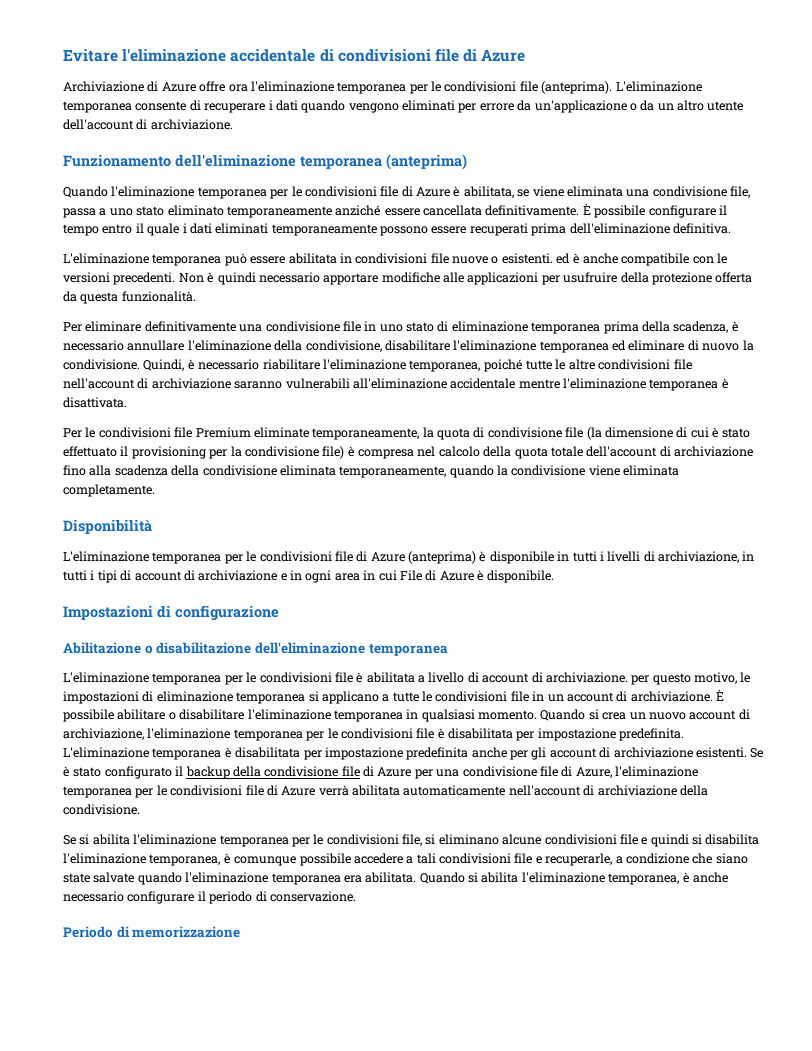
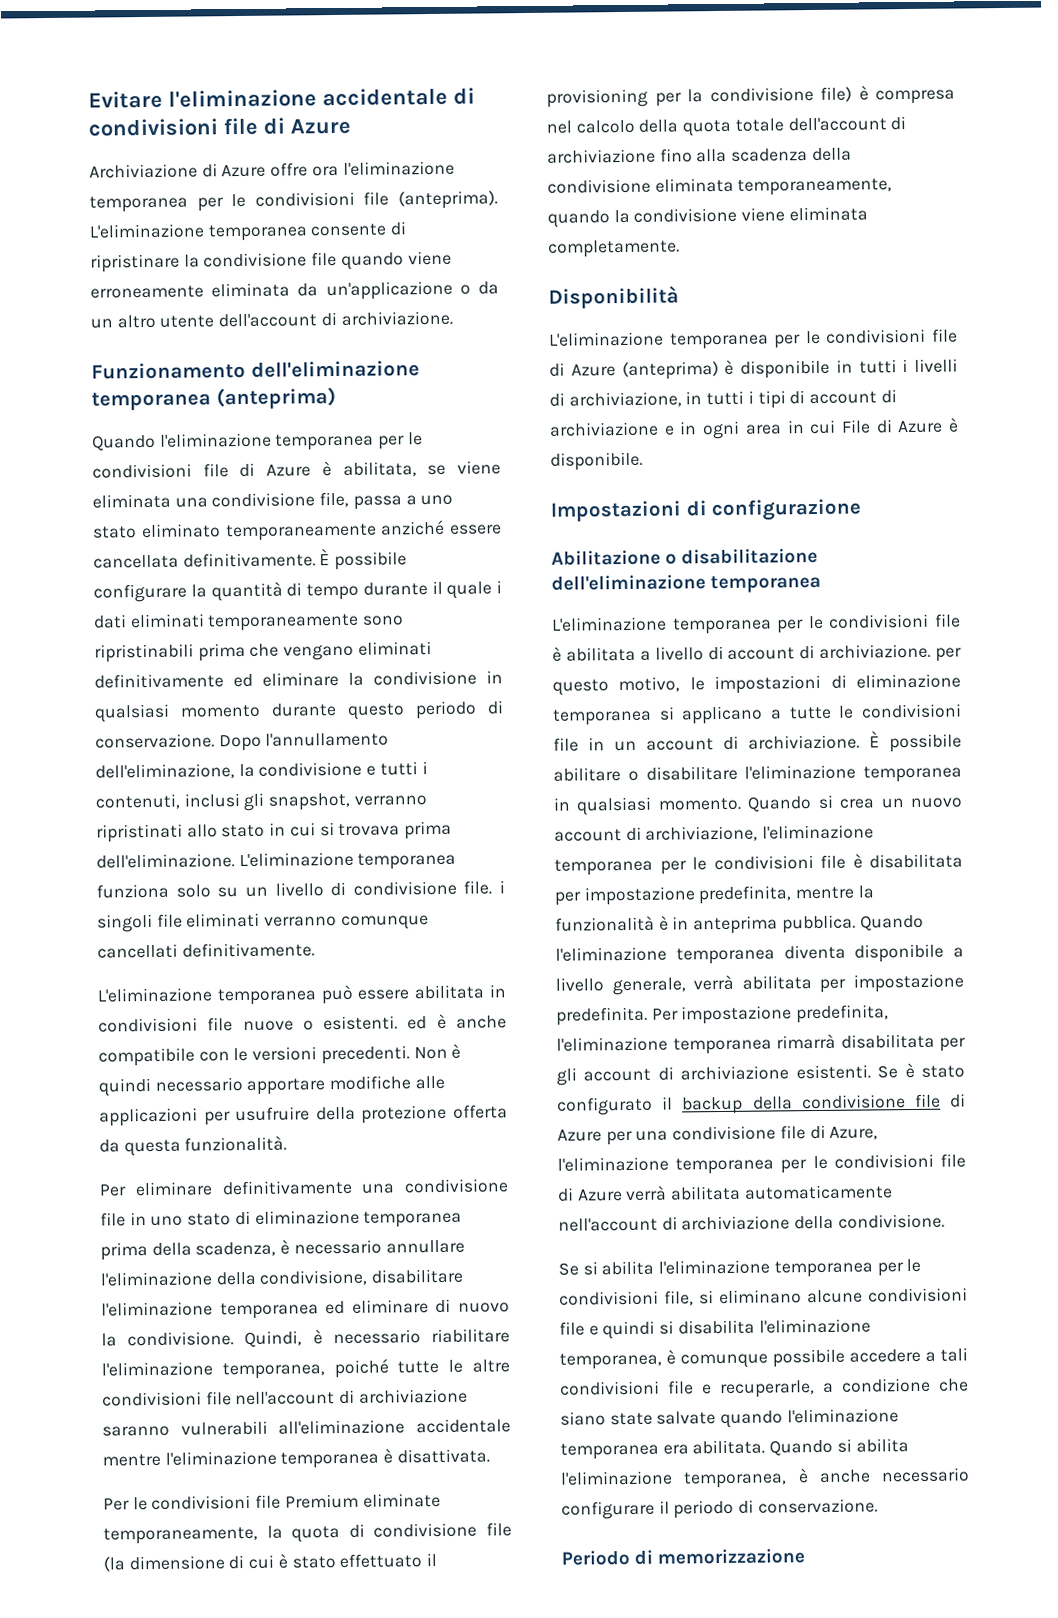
- L'eliminazione temporanea consente di recuperare i dati quando vengono eliminati per errore da un'applicazione o da un altro utente dell'account di archiviazione.
+ L'eliminazione temporanea consente di ripristinare la condivisione file quando viene erroneamente eliminata da un'applicazione o da un altro utente dell'account di archiviazione.
- È possibile configurare il tempo entro il quale i dati eliminati temporaneamente possono essere recuperati prima dell'eliminazione definitiva.
+ È possibile configurare la quantità di tempo durante il quale i dati eliminati temporaneamente sono ripristinabili prima che vengano eliminati definitivamente ed eliminare la condivisione in qualsiasi momento durante questo periodo di conservazione. Dopo l'annullamento dell'eliminazione, la condivisione e tutti i contenuti, inclusi gli snapshot, verranno ripristinati allo stato in cui si trovava prima dell'eliminazione. L'eliminazione temporanea funziona solo su un livello di condivisione file. i singoli file eliminati verranno comunque cancellati definitivamente.
- Quando si crea un nuovo account di archiviazione, l'eliminazione temporanea per le condivisioni file è disabilitata per impostazione predefinita. L'eliminazione temporanea è disabilitata per impostazione predefinita anche per gli account di archiviazione esistenti.
+ Quando si crea un nuovo account di archiviazione, l'eliminazione temporanea per le condivisioni file è disabilitata per impostazione predefinita, mentre la funzionalità è in anteprima pubblica. Quando l'eliminazione temporanea diventa disponibile a livello generale, verrà abilitata per impostazione predefinita. Per impostazione predefinita, l'eliminazione temporanea rimarrà disabilitata per gli account di archiviazione esistenti.

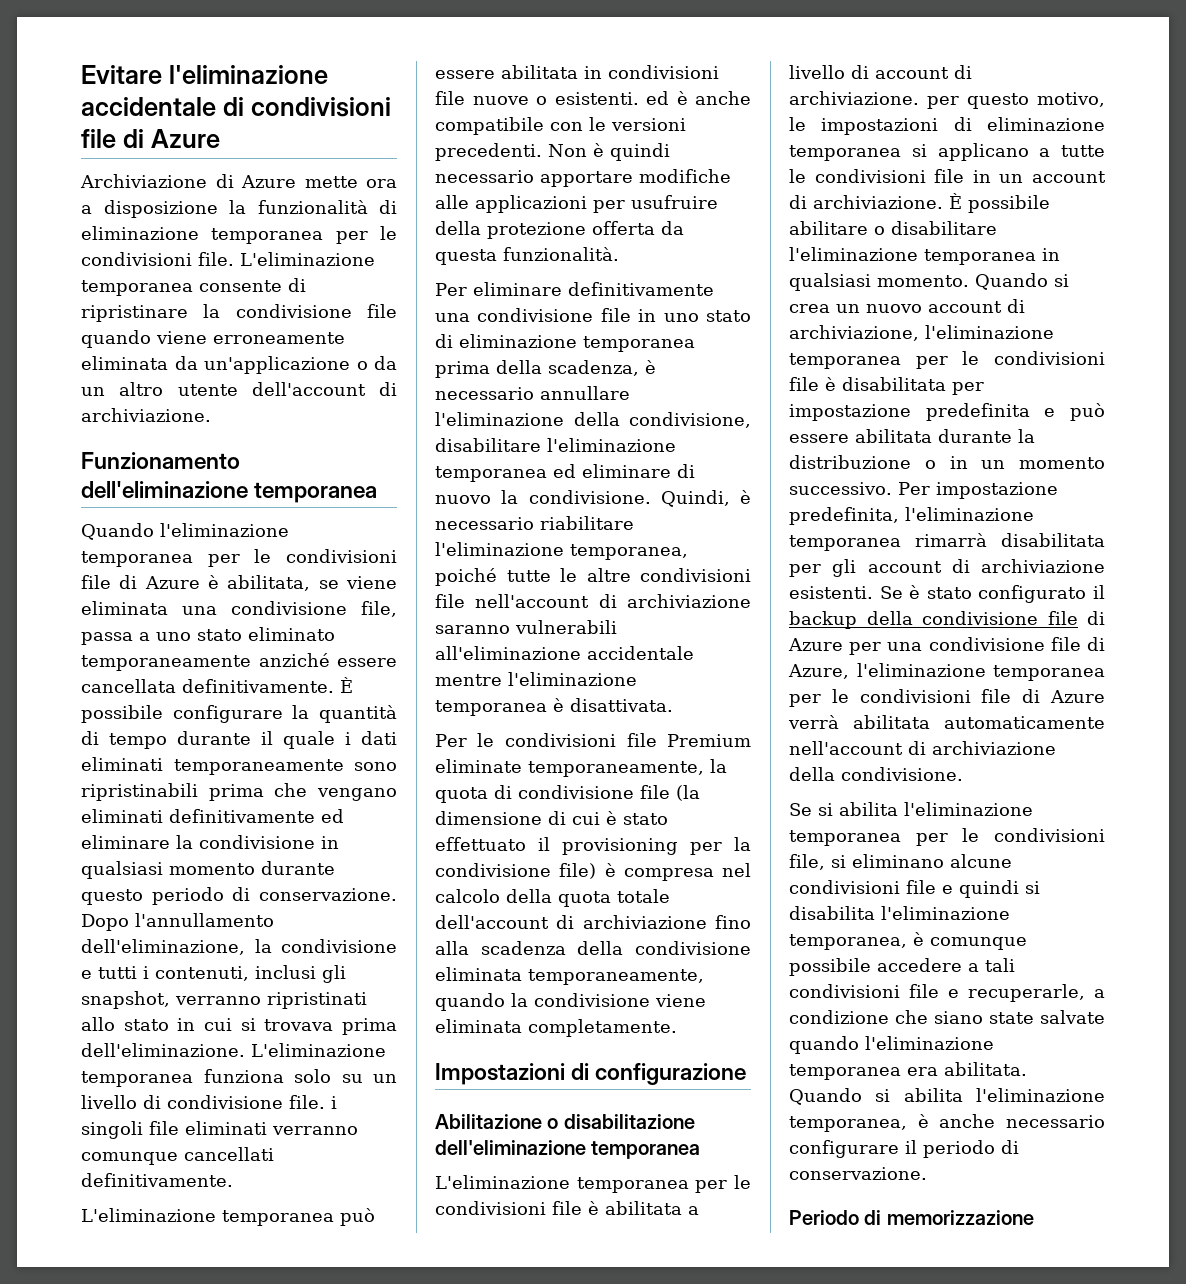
- Archiviazione di Azure offre ora l'eliminazione temporanea per le condivisioni file (anteprima).
+ Archiviazione di Azure mette ora a disposizione la funzionalità di eliminazione temporanea per le condivisioni file.
- Funzionamento dell'eliminazione temporanea (anteprima)
+ Funzionamento dell'eliminazione temporanea
- Disponibilità
- L'eliminazione temporanea per le condivisioni file di Azure (anteprima) è disponibile in tutti i livelli di archiviazione, in tutti i tipi di account di archiviazione e in ogni area in cui File di Azure è disponibile.
- Quando si crea un nuovo account di archiviazione, l'eliminazione temporanea per le condivisioni file è disabilitata per impostazione predefinita, mentre la funzionalità è in anteprima pubblica. Quando l'eliminazione temporanea diventa disponibile a livello generale, verrà abilitata per impostazione predefinita.
+ Quando si crea un nuovo account di archiviazione, l'eliminazione temporanea per le condivisioni file è disabilitata per impostazione predefinita e può essere abilitata durante la distribuzione o in un momento successivo.

